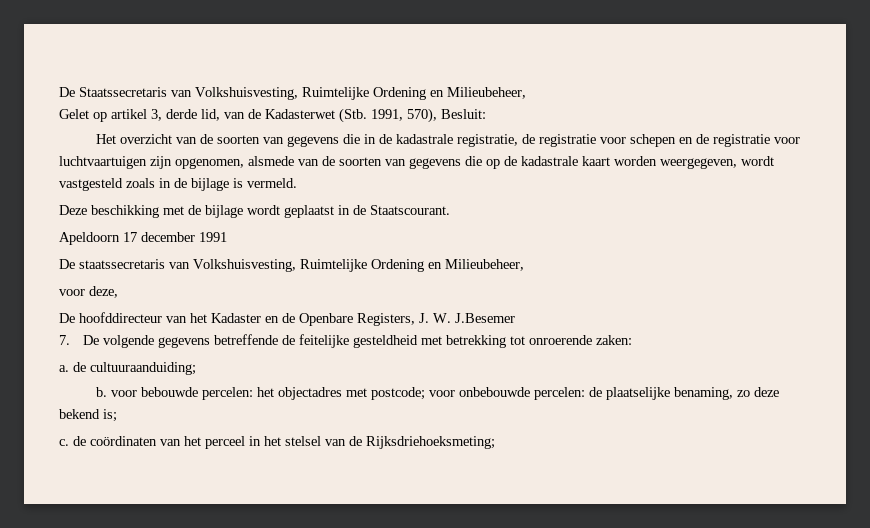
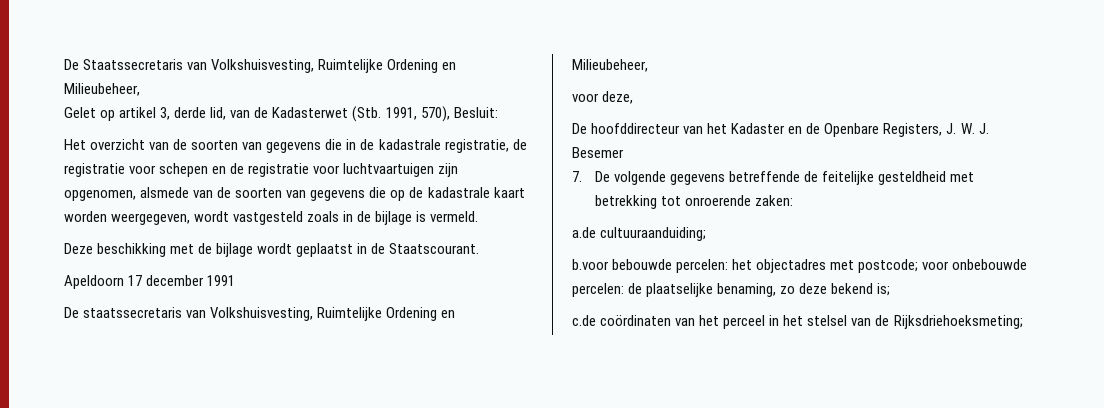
- De hoofddirecteur van het Kadaster en de Openbare Registers, J. W. J.Besemer
+ De hoofddirecteur van het Kadaster en de Openbare Registers, J. W. J. Besemer
- a. de cultuuraanduiding;
+ a.de cultuuraanduiding;
- b. voor bebouwde percelen: het objectadres met postcode; voor onbebouwde percelen: de plaatselijke benaming, zo deze bekend is;
+ b.voor bebouwde percelen: het objectadres met postcode; voor onbebouwde percelen: de plaatselijke benaming, zo deze bekend is;
- c. de coördinaten van het perceel in het stelsel van de Rijksdriehoeksmeting;
+ c.de coördinaten van het perceel in het stelsel van de Rijksdriehoeksmeting;

